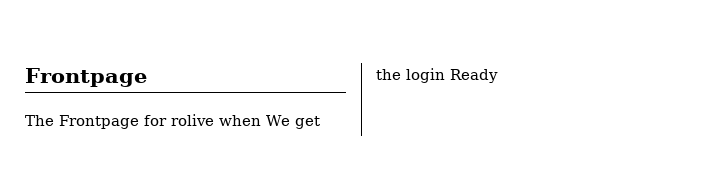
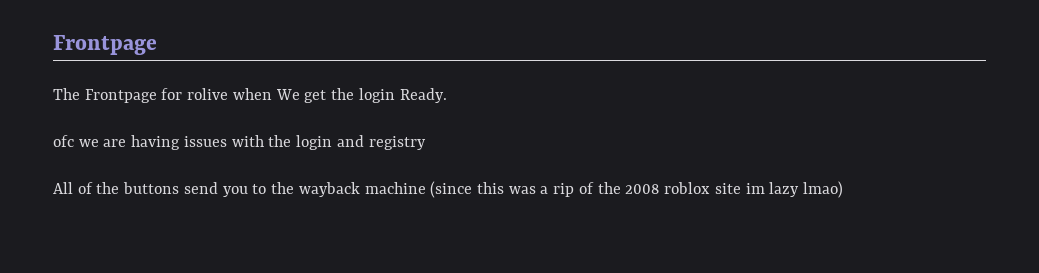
- The Frontpage for rolive when We get the login Ready
+ The Frontpage for rolive when We get the login Ready.
+ ofc we are having issues with the login and registry
+ All of the buttons send you to the wayback machine (since this was a rip of the 2008 roblox site im lazy lmao)

